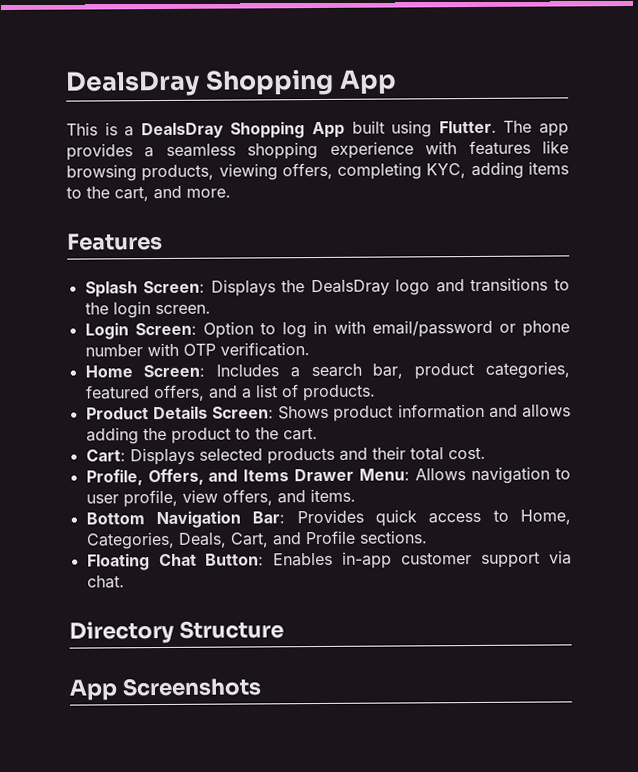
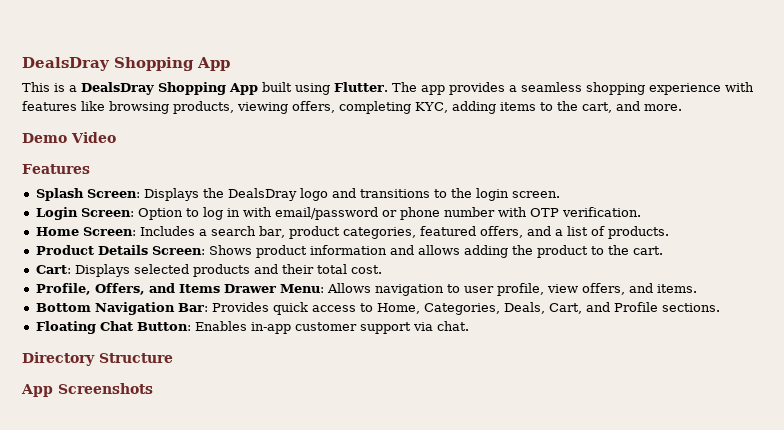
+ Demo Video

